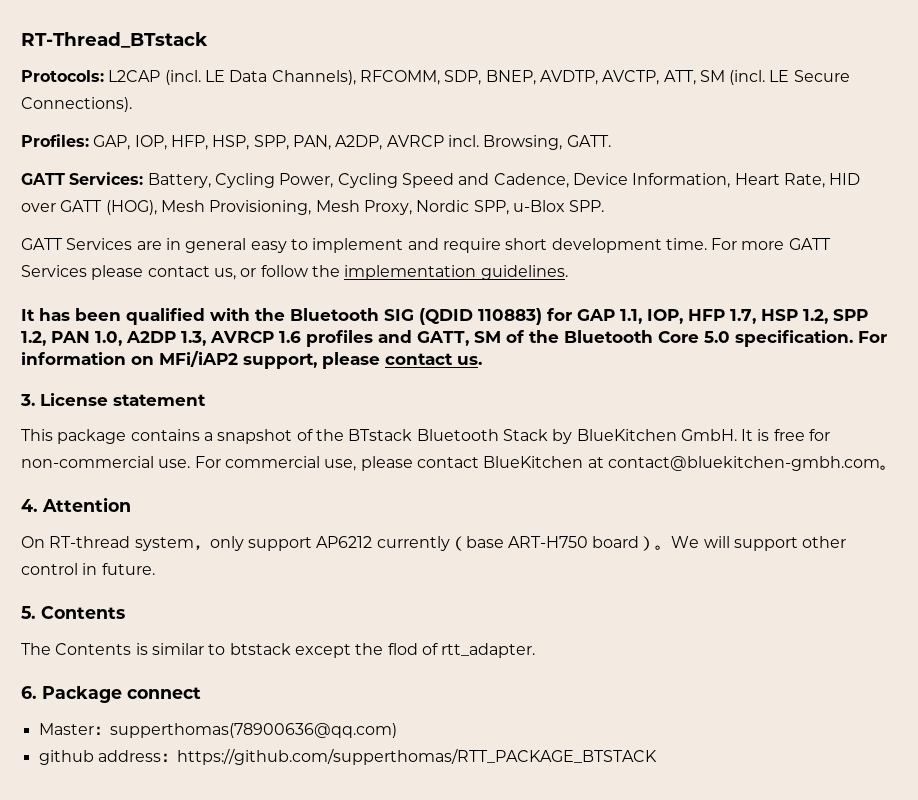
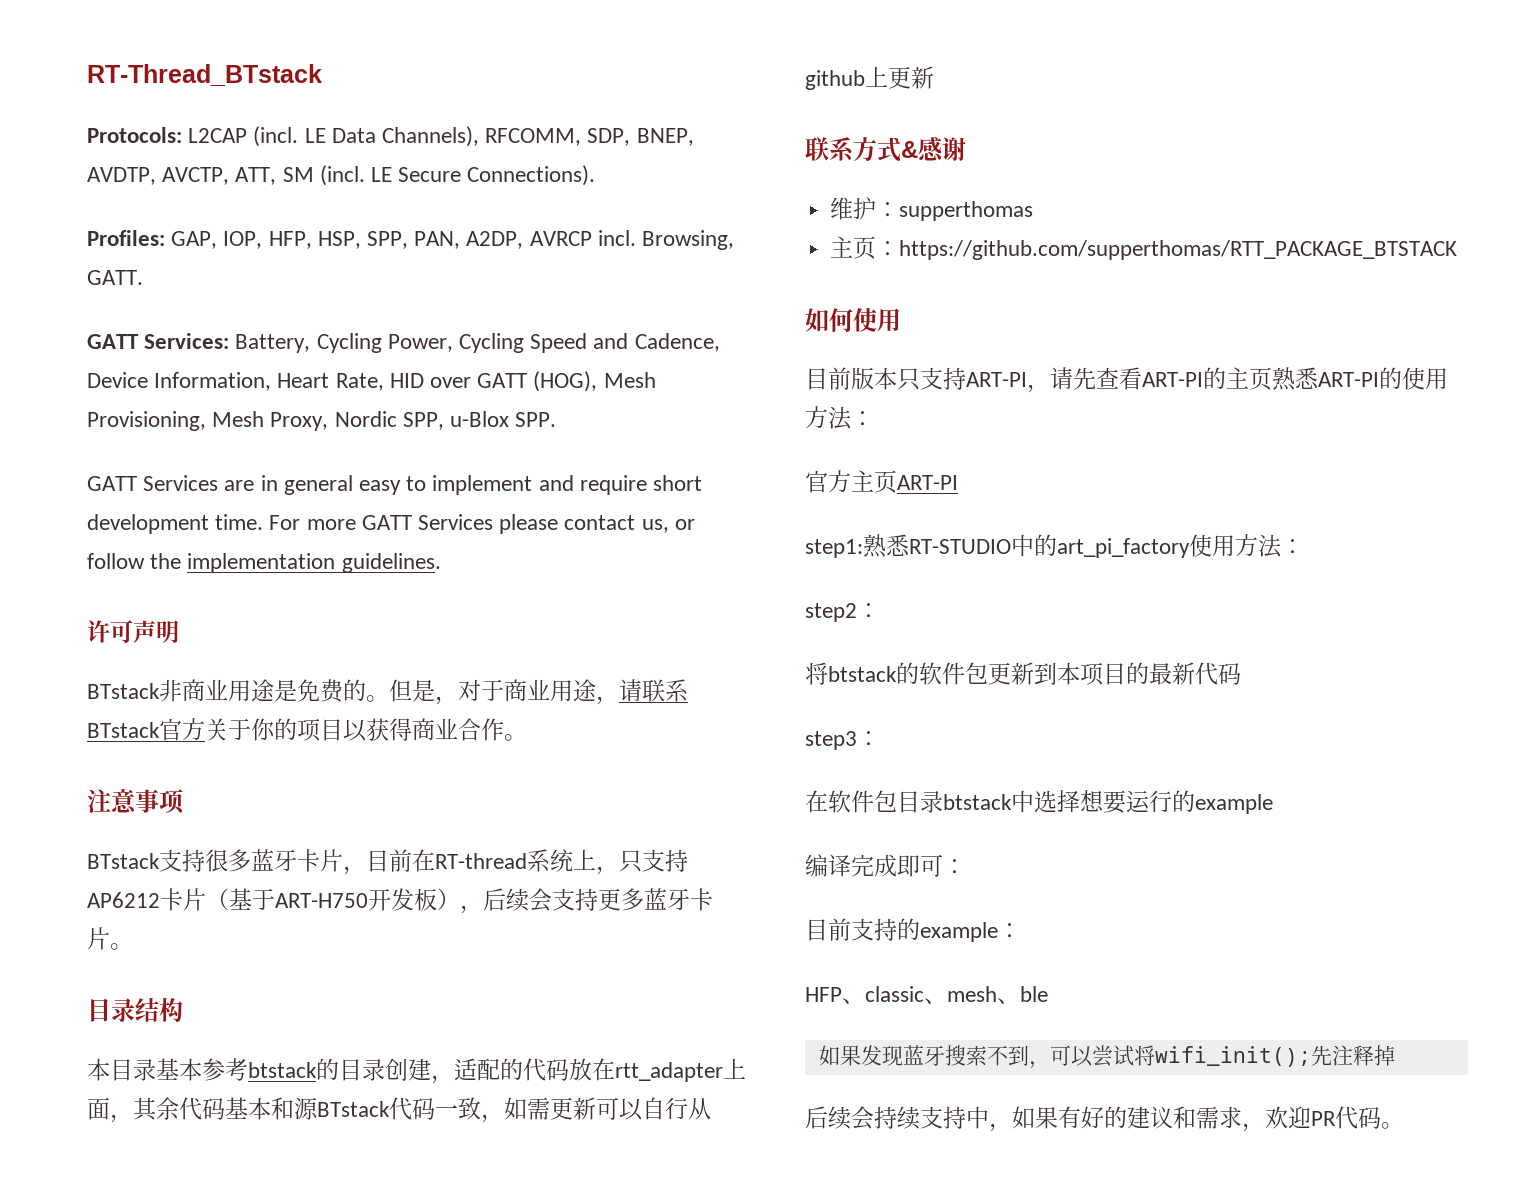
- It has been qualified with the Bluetooth SIG (QDID 110883) for GAP 1.1, IOP, HFP 1.7, HSP 1.2, SPP 1.2, PAN 1.0, A2DP 1.3, AVRCP 1.6 profiles and GATT, SM of the Bluetooth Core 5.0 specification. For information on MFi/iAP2 support, please contact us.
- 3. License statement
- This package contains a snapshot of the BTstack Bluetooth Stack by BlueKitchen GmbH. It is free for non-commercial use. For commercial use, please contact BlueKitchen at contact@bluekitchen-gmbh.com。
- 4. Attention
- On RT-thread system，only support AP6212 currently（base ART-H750 board）。We will support other control in future.
- 5. Contents
- The Contents is similar to btstack except the flod of rtt_adapter.
- 6. Package connect
- Master：supperthomas(78900636@qq.com)
- github address：https://github.com/supperthomas/RTT_PACKAGE_BTSTACK
+ 许可声明
+ BTstack非商业用途是免费的。但是，对于商业用途，请联系BTstack官方关于你的项目以获得商业合作。
+ 注意事项
+ BTstack支持很多蓝牙卡片，目前在RT-thread系统上，只支持AP6212卡片（基于ART-H750开发板），后续会支持更多蓝牙卡片。
+ 目录结构
+ 本目录基本参考btstack的目录创建，适配的代码放在rtt_adapter上面，其余代码基本和源BTstack代码一致，如需更新可以自行从github上更新
+ 联系方式&感谢
+ 维护：supperthomas
+ 主页：https://github.com/supperthomas/RTT_PACKAGE_BTSTACK
+ 如何使用
+ 目前版本只支持ART-PI，请先查看ART-PI的主页熟悉ART-PI的使用方法：
+ 官方主页ART-PI
+ step1:熟悉RT-STUDIO中的art_pi_factory使用方法：
+ step2：
+ 将btstack的软件包更新到本项目的最新代码
+ step3：
+ 在软件包目录btstack中选择想要运行的example
+ 编译完成即可：
+ 目前支持的example：
+ HFP、classic、mesh、ble
+ 如果发现蓝牙搜索不到，可以尝试将wifi_init();先注释掉
+ 后续会持续支持中，如果有好的建议和需求，欢迎PR代码。

